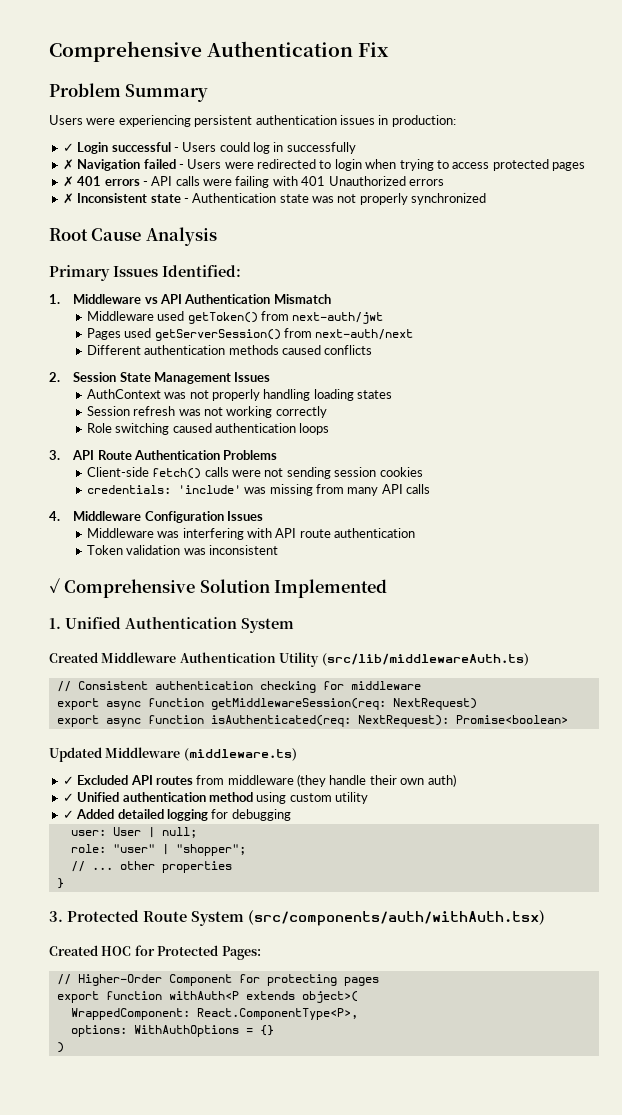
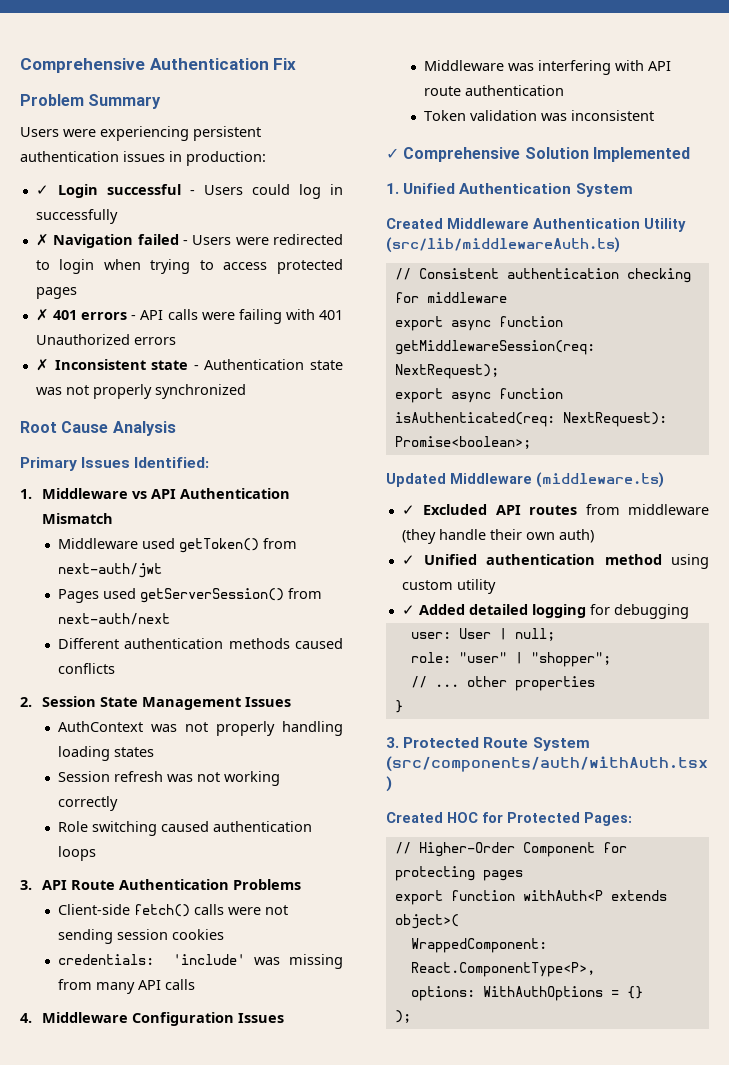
- export async function getMiddlewareSession(req: NextRequest)
+ export async function getMiddlewareSession(req: NextRequest);
- export async function isAuthenticated(req: NextRequest): Promise<boolean>
+ export async function isAuthenticated(req: NextRequest): Promise<boolean>;
- )
+ );

